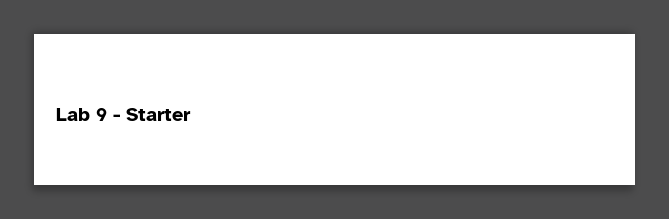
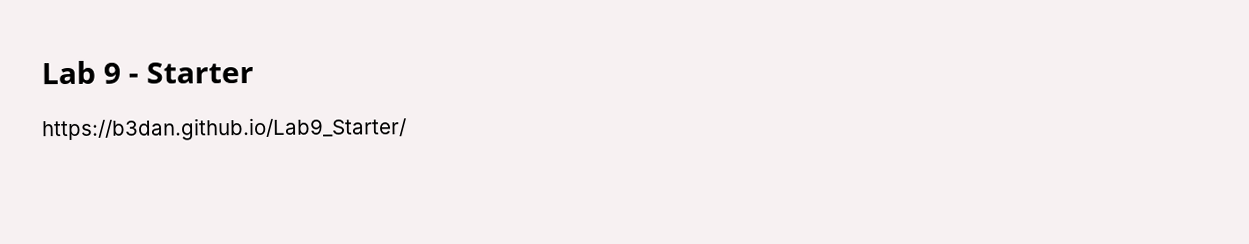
+ https://b3dan.github.io/Lab9_Starter/

